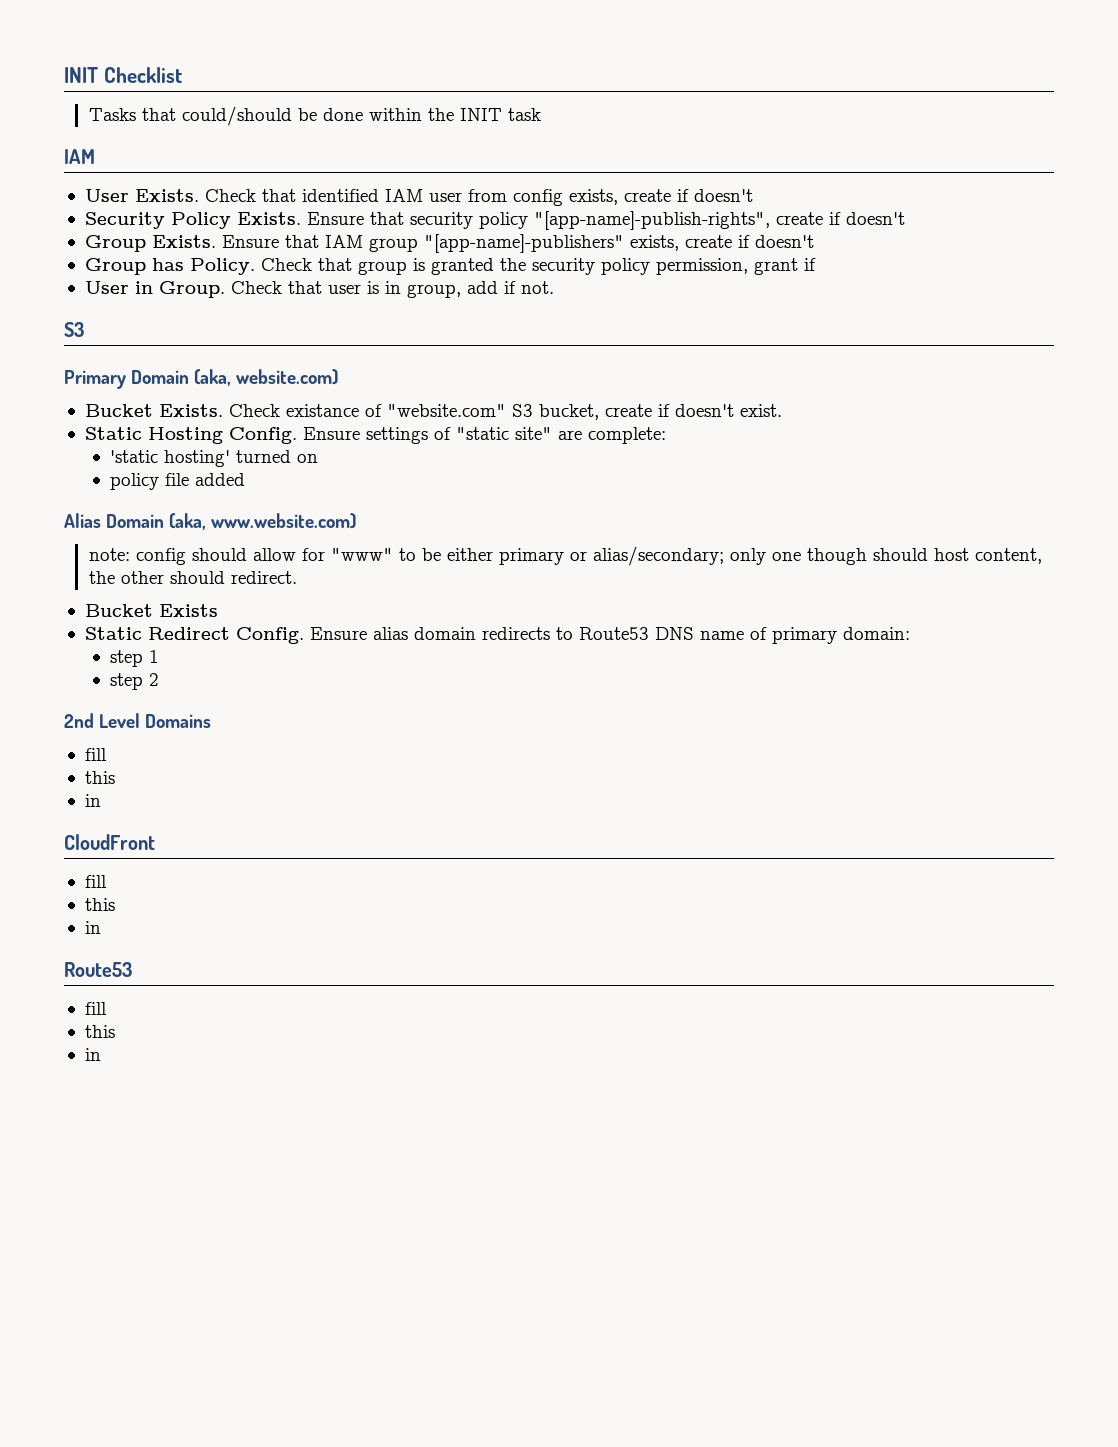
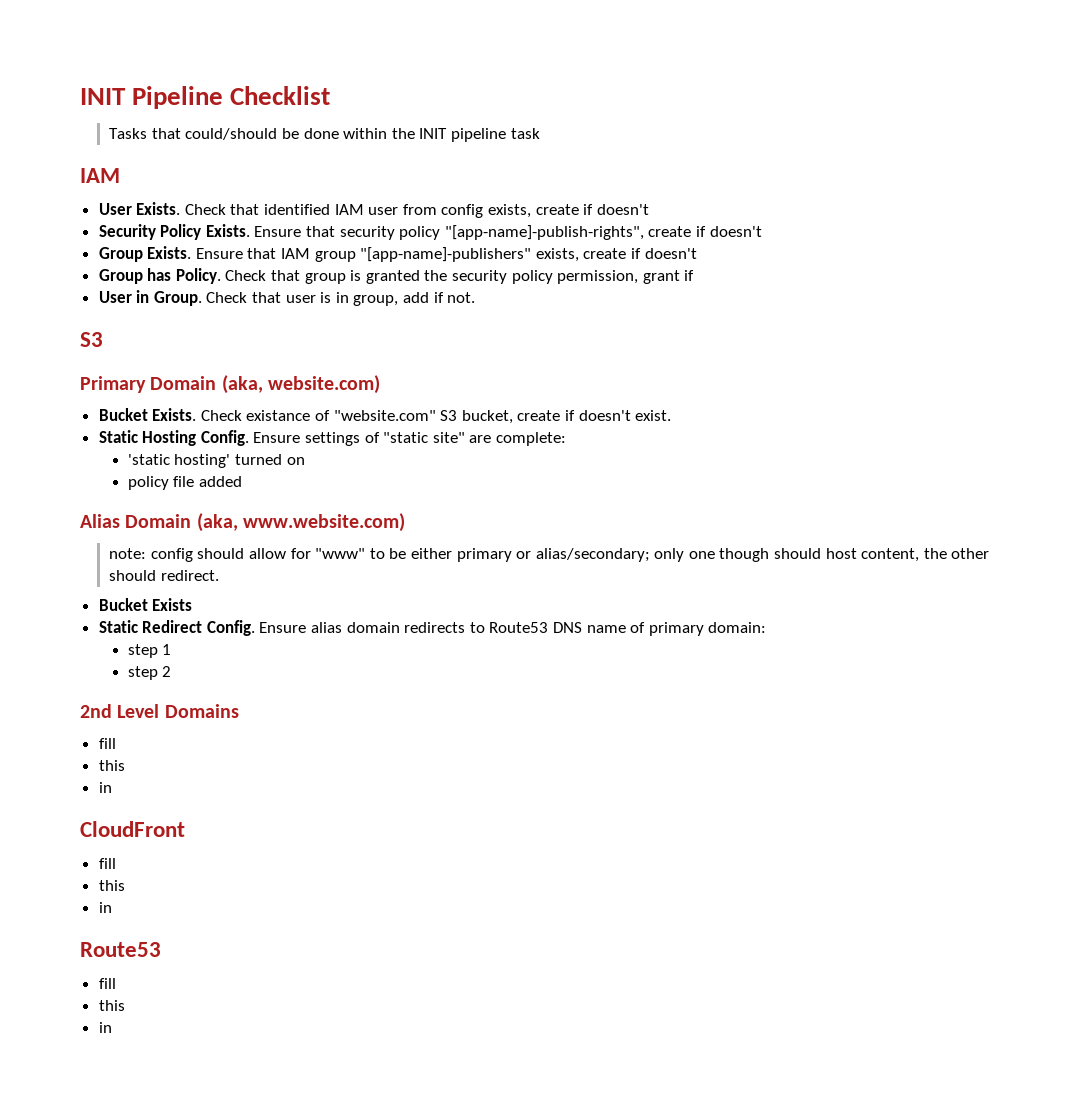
- INIT Checklist
+ INIT Pipeline Checklist
- Tasks that could/should be done within the INIT task
+ Tasks that could/should be done within the INIT pipeline task

